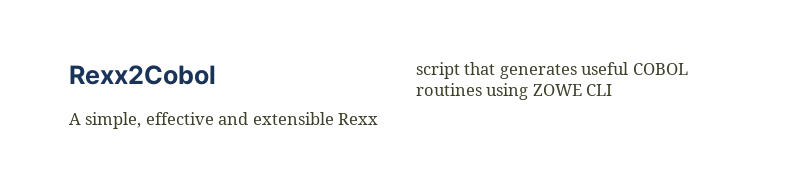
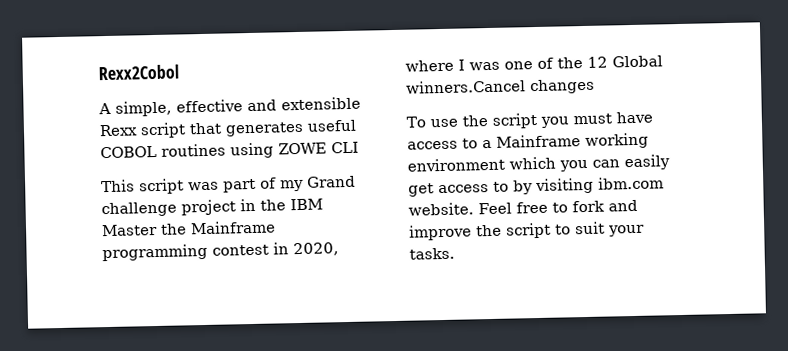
+ This script was part of my Grand challenge project in the IBM Master the Mainframe programming contest in 2020, where I was one of the 12 Global winners.Cancel changes
+ To use the script you must have access to a Mainframe working environment which you can easily get access to by visiting ibm.com website. Feel free to fork and improve the script to suit your tasks.

